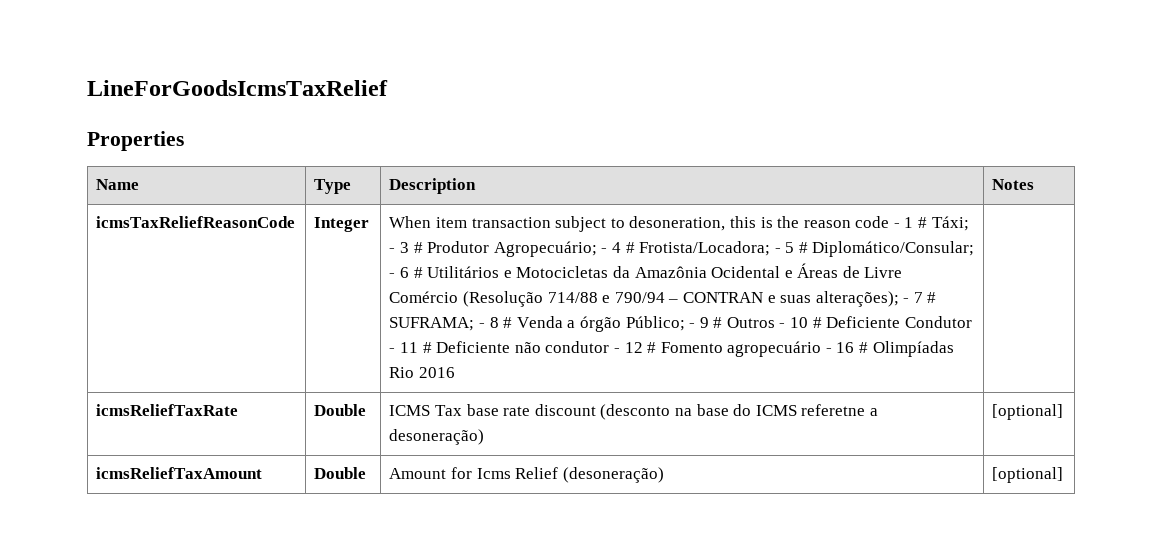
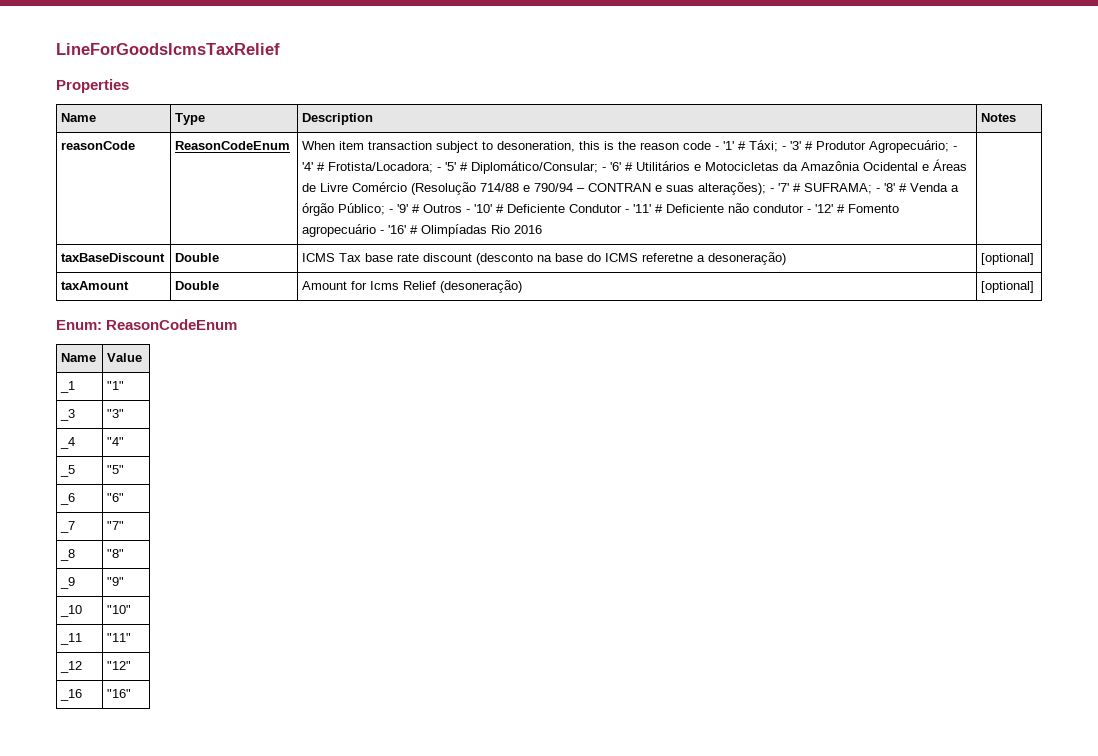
- icmsTaxReliefReasonCode | Integer
+ reasonCode | ReasonCodeEnum
- When item transaction subject to desoneration, this is the reason code - 1 # Táxi;
+ When item transaction subject to desoneration, this is the reason code - '1' # Táxi;
- - 3 # Produtor Agropecuário;
+ - '3' # Produtor Agropecuário;
- - 4 # Frotista/Locadora;
+ - '4' # Frotista/Locadora;
- - 5 # Diplomático/Consular;
+ - '5' # Diplomático/Consular;
- - 6 # Utilitários e Motocicletas da Amazônia Ocidental e Áreas de Livre Comércio (Resolução 714/88 e 790/94 – CONTRAN e suas alterações);
+ - '6' # Utilitários e Motocicletas da Amazônia Ocidental e Áreas de Livre Comércio (Resolução 714/88 e 790/94 – CONTRAN e suas alterações);
- - 7 # SUFRAMA;
+ - '7' # SUFRAMA;
- - 8 # Venda a órgão Público;
+ - '8' # Venda a órgão Público;
- - 9 # Outros - 10 # Deficiente Condutor - 11 # Deficiente não condutor - 12 # Fomento agropecuário - 16 # Olimpíadas Rio 2016
+ - '9' # Outros - '10' # Deficiente Condutor - '11' # Deficiente não condutor - '12' # Fomento agropecuário - '16' # Olimpíadas Rio 2016
- icmsReliefTaxRate | Double | ICMS Tax base rate discount (desconto na base do ICMS referetne a desoneração) | [optional]
+ taxBaseDiscount | Double | ICMS Tax base rate discount (desconto na base do ICMS referetne a desoneração) | [optional]
- icmsReliefTaxAmount | Double | Amount for Icms Relief (desoneração) | [optional]
+ taxAmount | Double | Amount for Icms Relief (desoneração) | [optional]
+ Enum: ReasonCodeEnum
+ Name | Value
+ _1 | "1"
+ _3 | "3"
+ _4 | "4"
+ _5 | "5"
+ _6 | "6"
+ _7 | "7"
+ _8 | "8"
+ _9 | "9"
+ _10 | "10"
+ _11 | "11"
+ _12 | "12"
+ _16 | "16"

